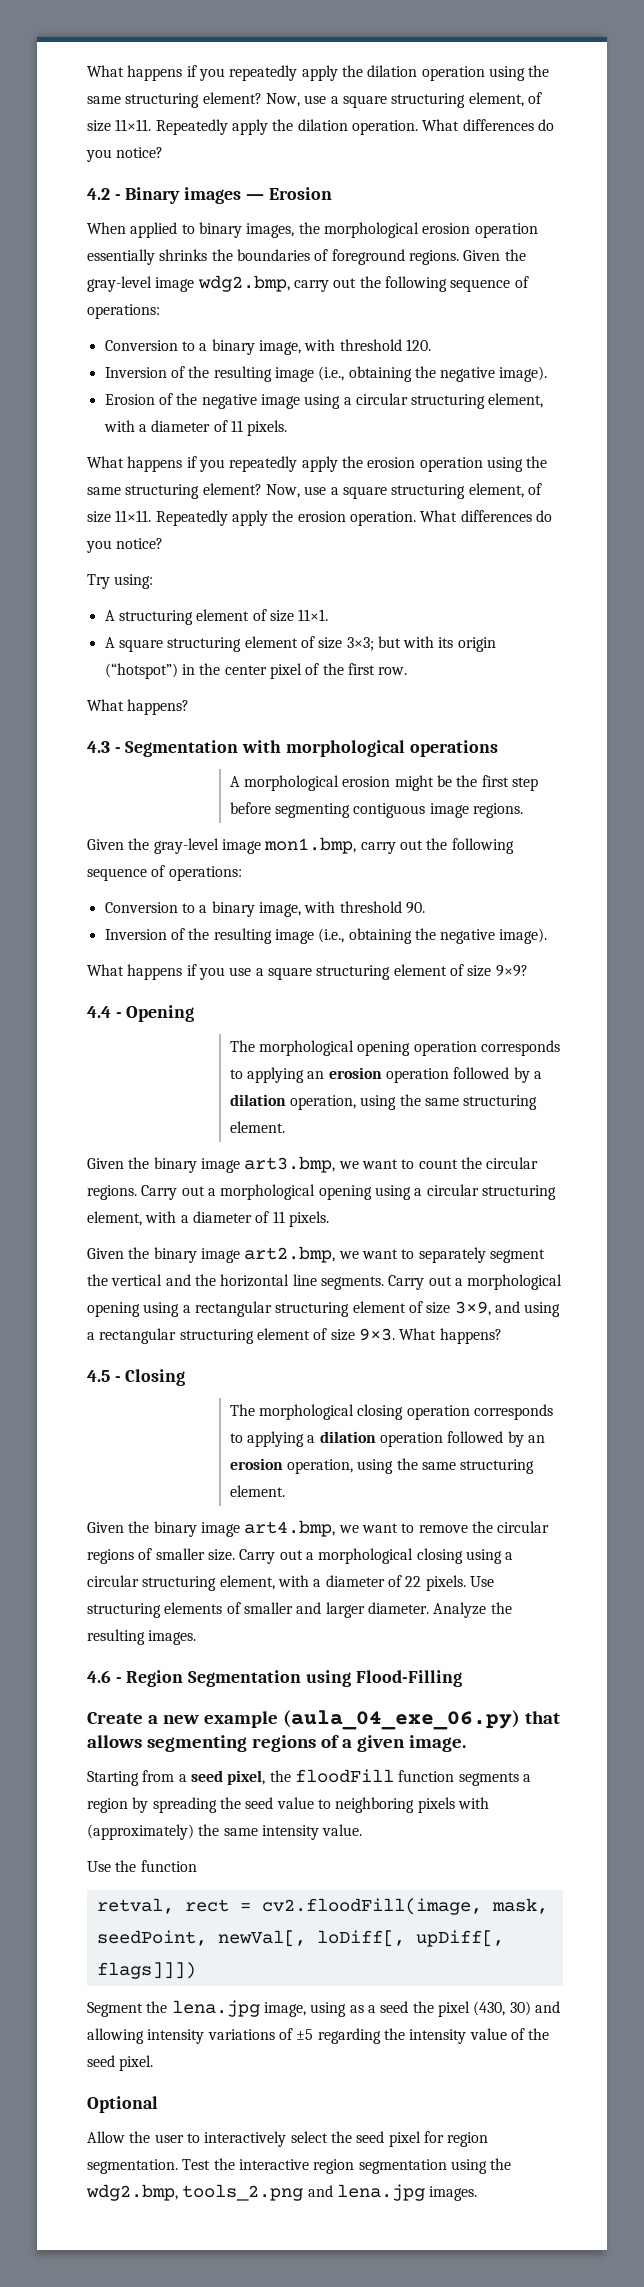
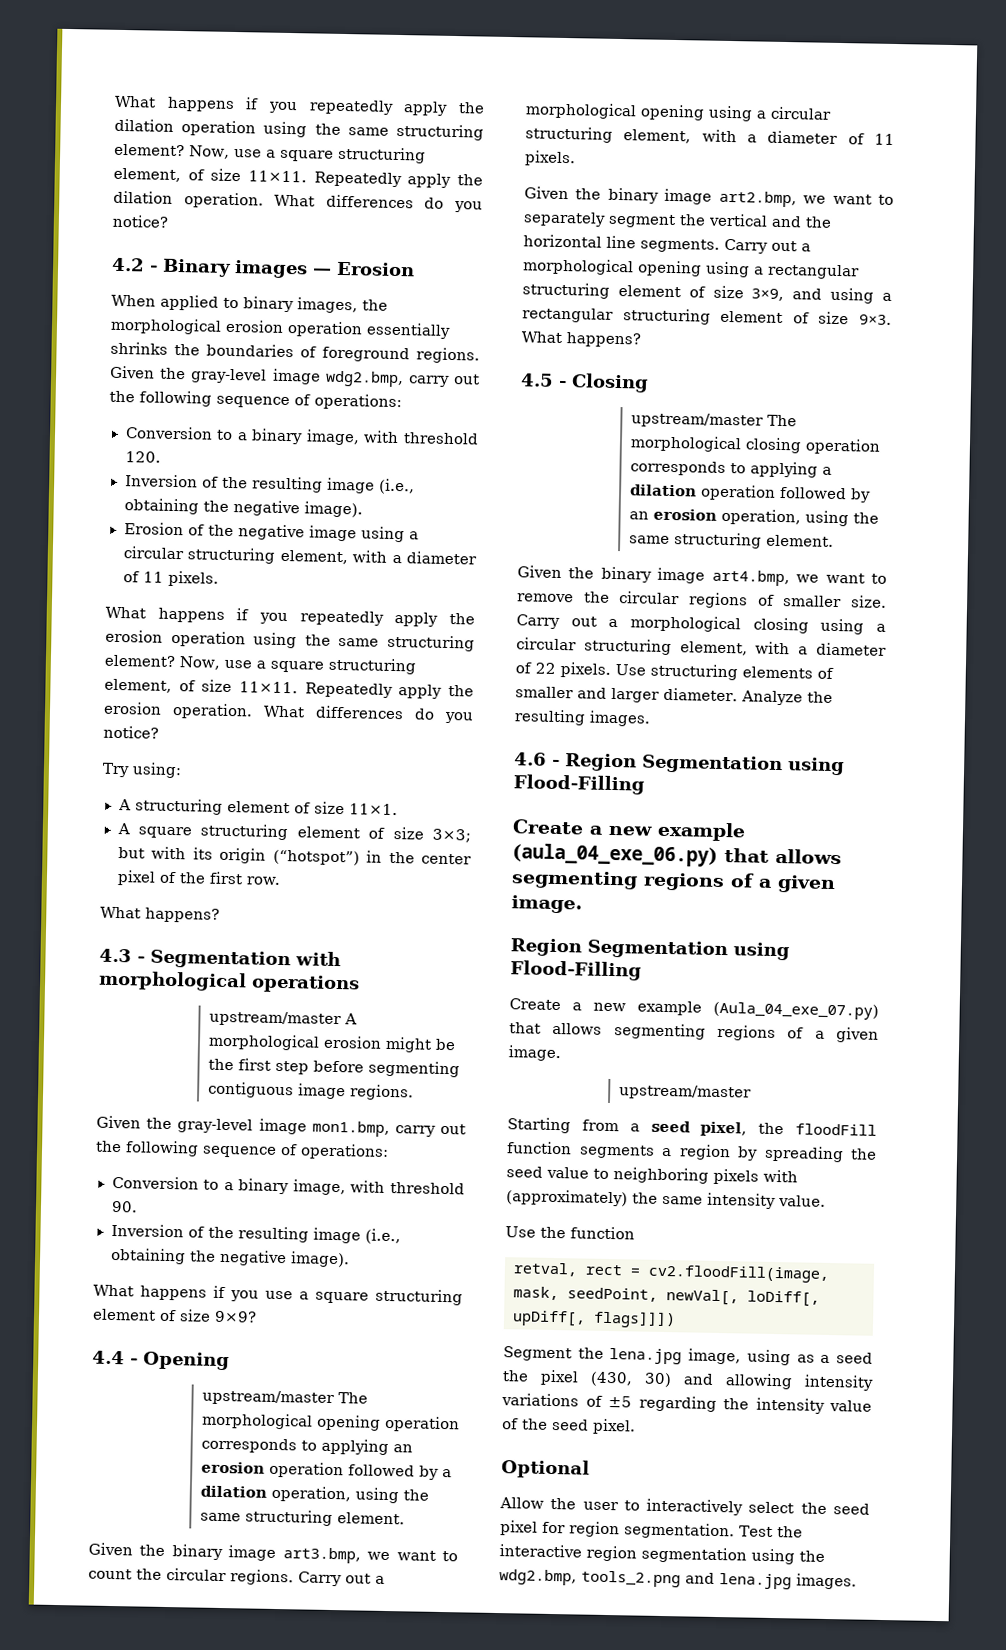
- A morphological erosion might be the first step before segmenting contiguous image regions.
+ upstream/master A morphological erosion might be the first step before segmenting contiguous image regions.
- The morphological opening operation corresponds to applying an erosion operation followed by a dilation operation, using the same structuring element.
+ upstream/master The morphological opening operation corresponds to applying an erosion operation followed by a dilation operation, using the same structuring element.
- The morphological closing operation corresponds to applying a dilation operation followed by an erosion operation, using the same structuring element.
+ upstream/master The morphological closing operation corresponds to applying a dilation operation followed by an erosion operation, using the same structuring element.
  Create a new example (aula_04_exe_06.py) that allows segmenting regions of a given image.
+ Region Segmentation using Flood-Filling
+ Create a new example (Aula_04_exe_07.py) that allows segmenting regions of a given image.
+ upstream/master

